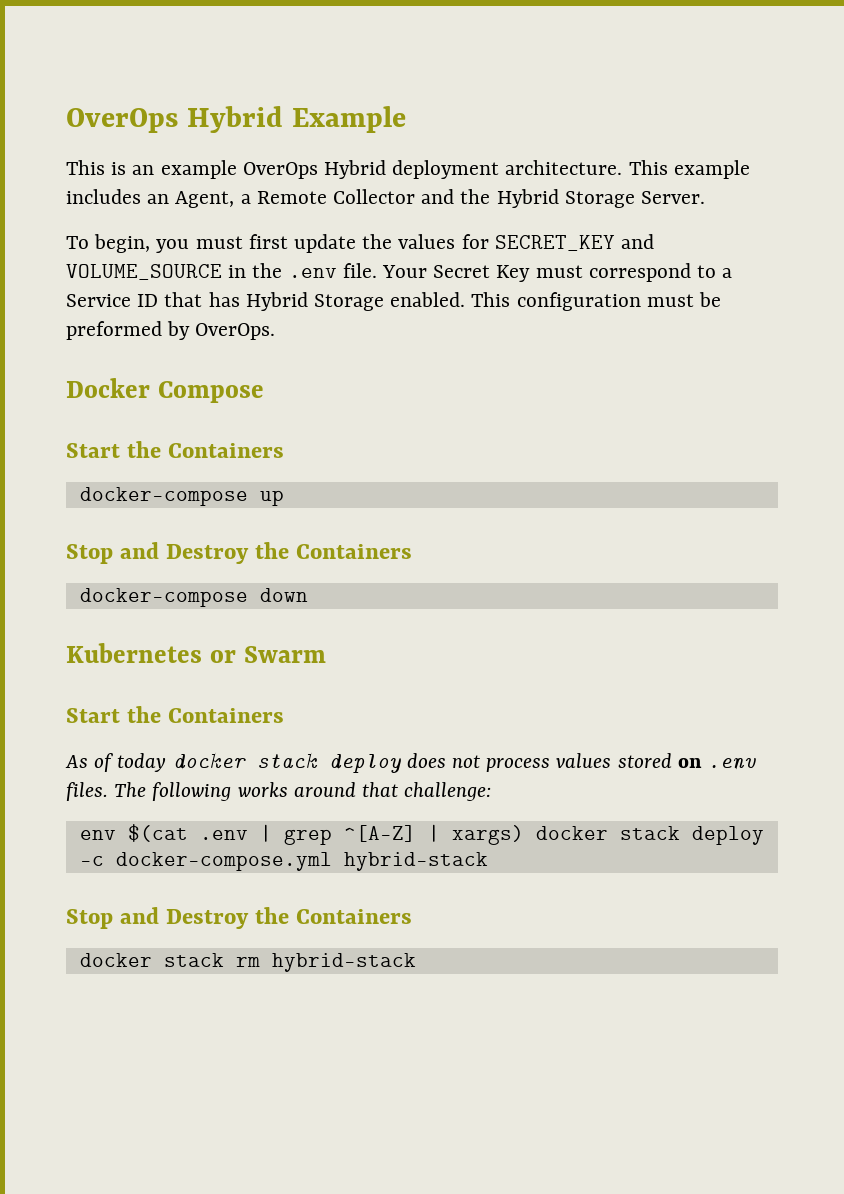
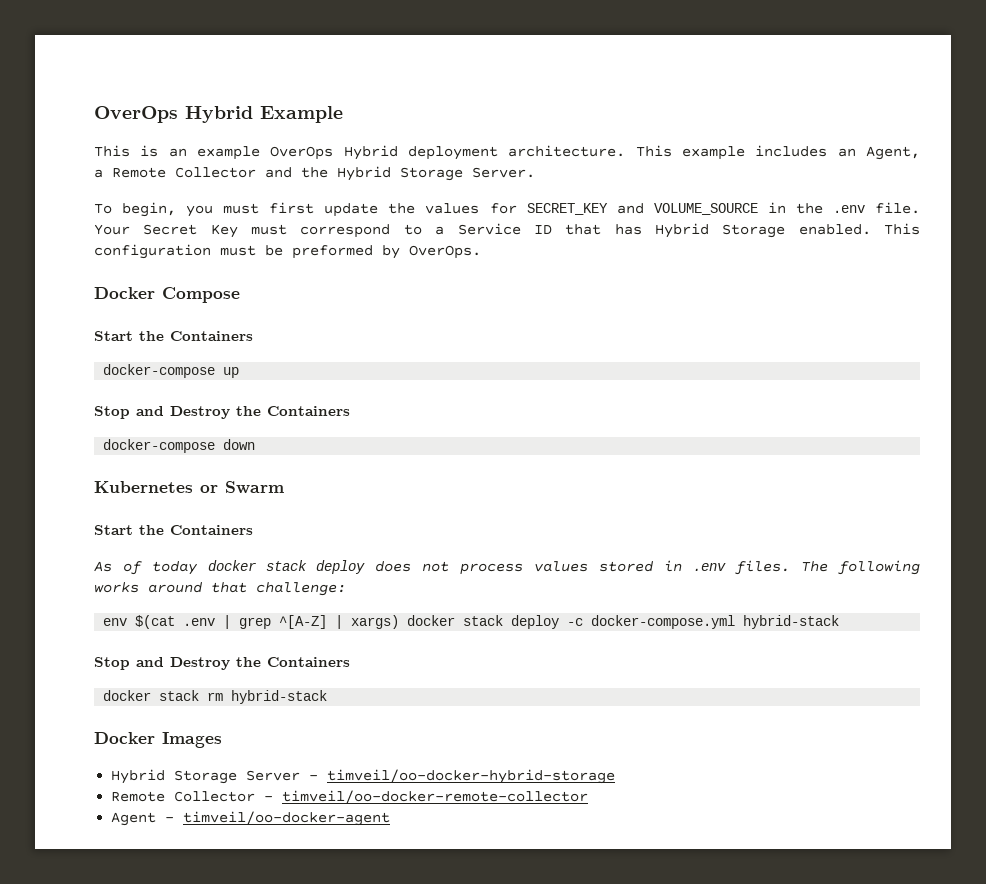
- As of today docker stack deploy does not process values stored on .env files.
+ As of today docker stack deploy does not process values stored in .env files.
+ Docker Images
+ Hybrid Storage Server - timveil/oo-docker-hybrid-storage
+ Remote Collector - timveil/oo-docker-remote-collector
+ Agent - timveil/oo-docker-agent

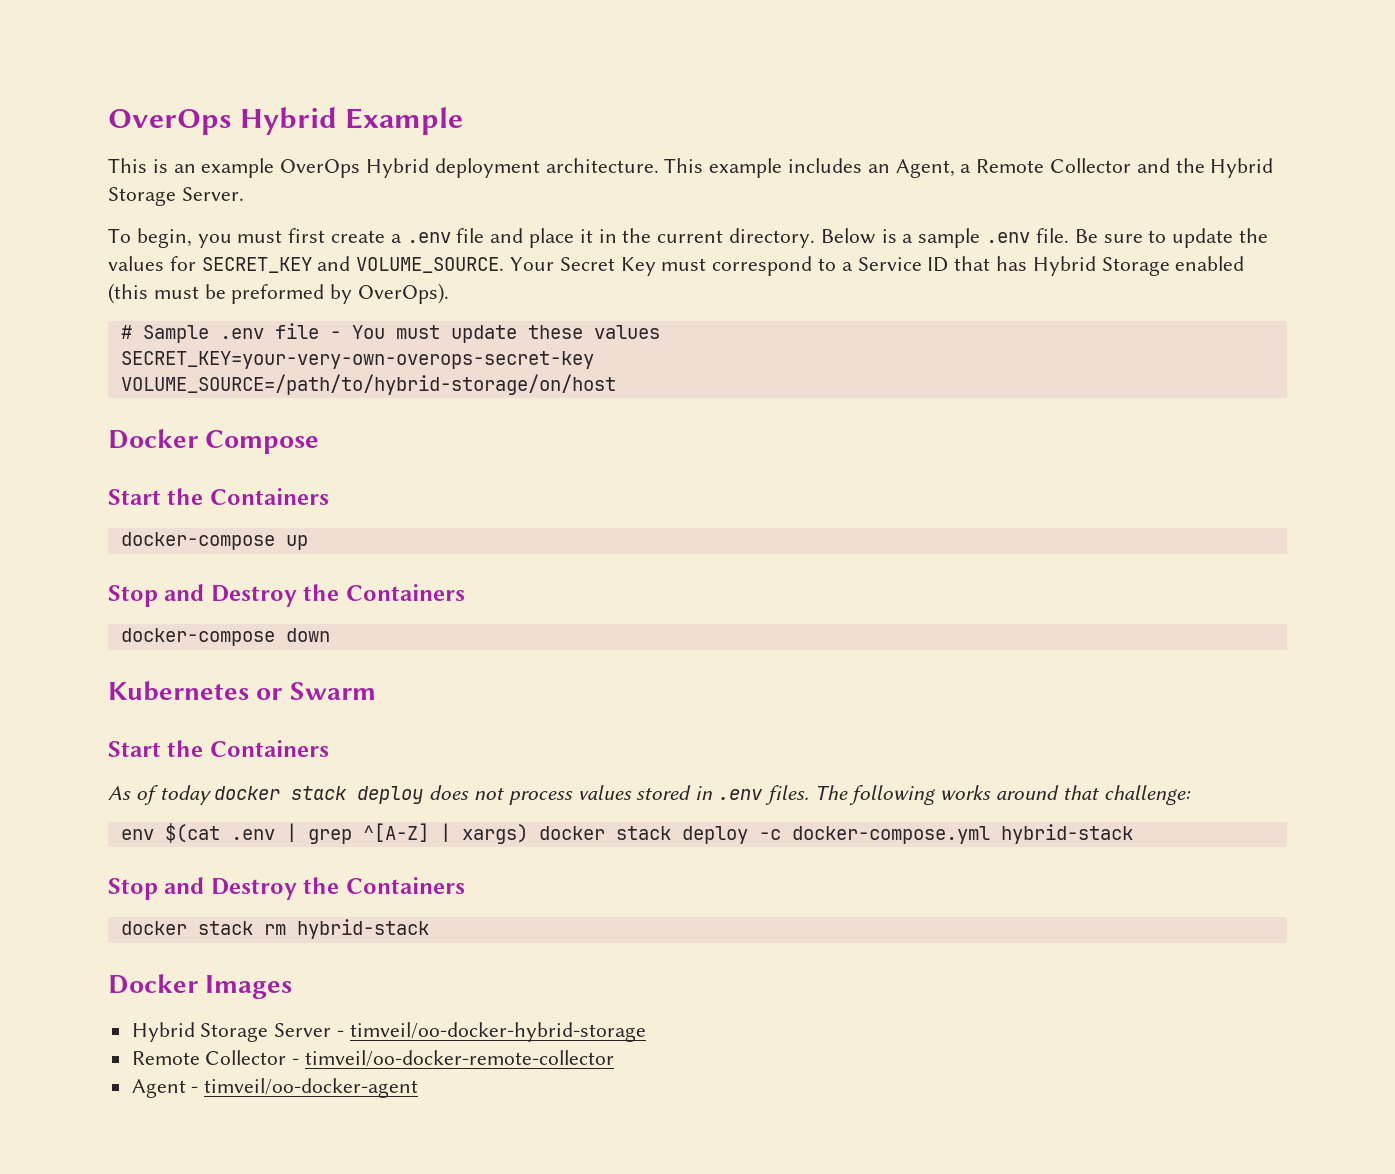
- To begin, you must first update the values for SECRET_KEY and VOLUME_SOURCE in the .env file.
+ To begin, you must first create a .env file and place it in the current directory. Below is a sample .env file. Be sure to update the values for SECRET_KEY and VOLUME_SOURCE.
- Your Secret Key must correspond to a Service ID that has Hybrid Storage enabled. This configuration must be preformed by OverOps.
+ Your Secret Key must correspond to a Service ID that has Hybrid Storage enabled (this must be preformed by OverOps).
+ # Sample .env file - You must update these values
+ SECRET_KEY=your-very-own-overops-secret-key
+ VOLUME_SOURCE=/path/to/hybrid-storage/on/host

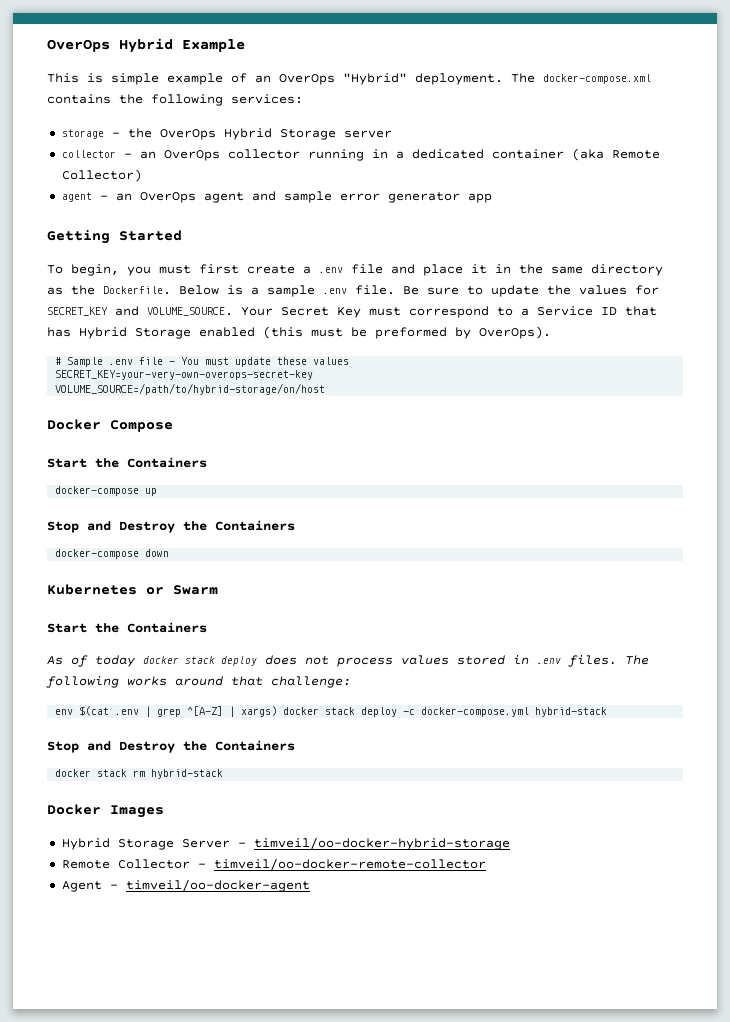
- This is an example OverOps Hybrid deployment architecture. This example includes an Agent, a Remote Collector and the Hybrid Storage Server.
+ This is simple example of an OverOps "Hybrid" deployment. The docker-compose.xml contains the following services:
+ storage - the OverOps Hybrid Storage server
+ collector - an OverOps collector running in a dedicated container (aka Remote Collector)
+ agent - an OverOps agent and sample error generator app
+ Getting Started
- To begin, you must first create a .env file and place it in the current directory.
+ To begin, you must first create a .env file and place it in the same directory as the Dockerfile.

